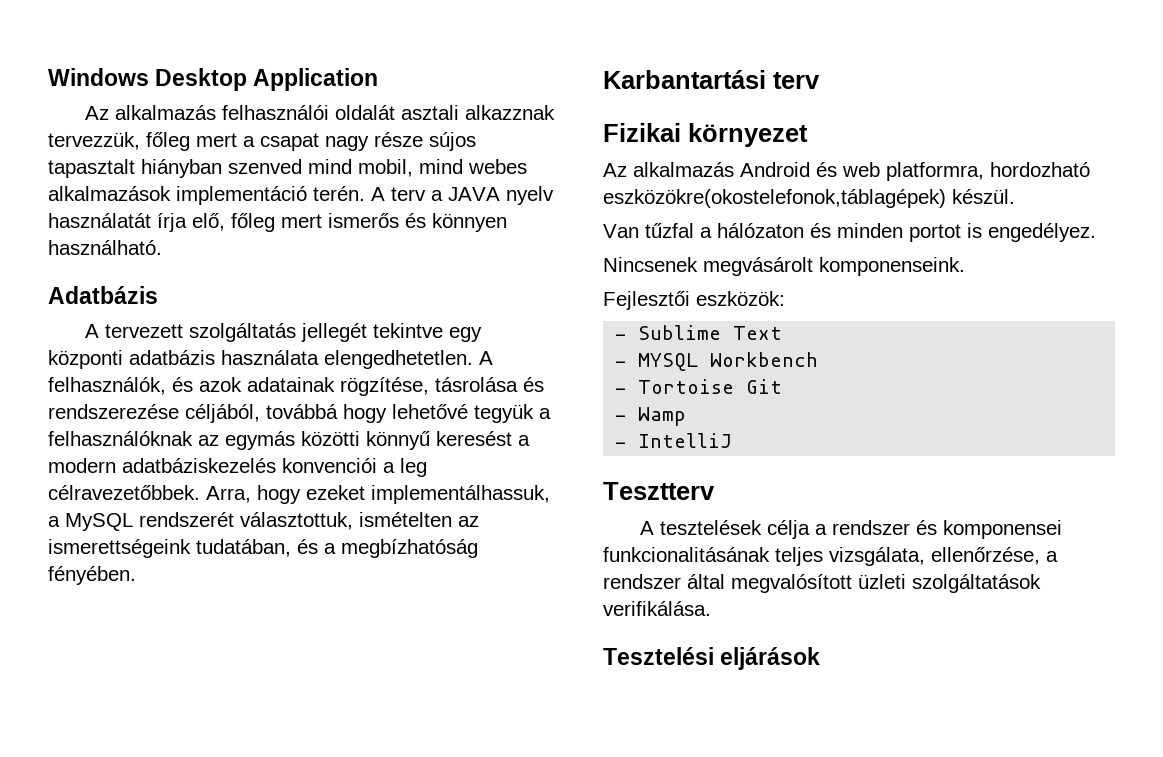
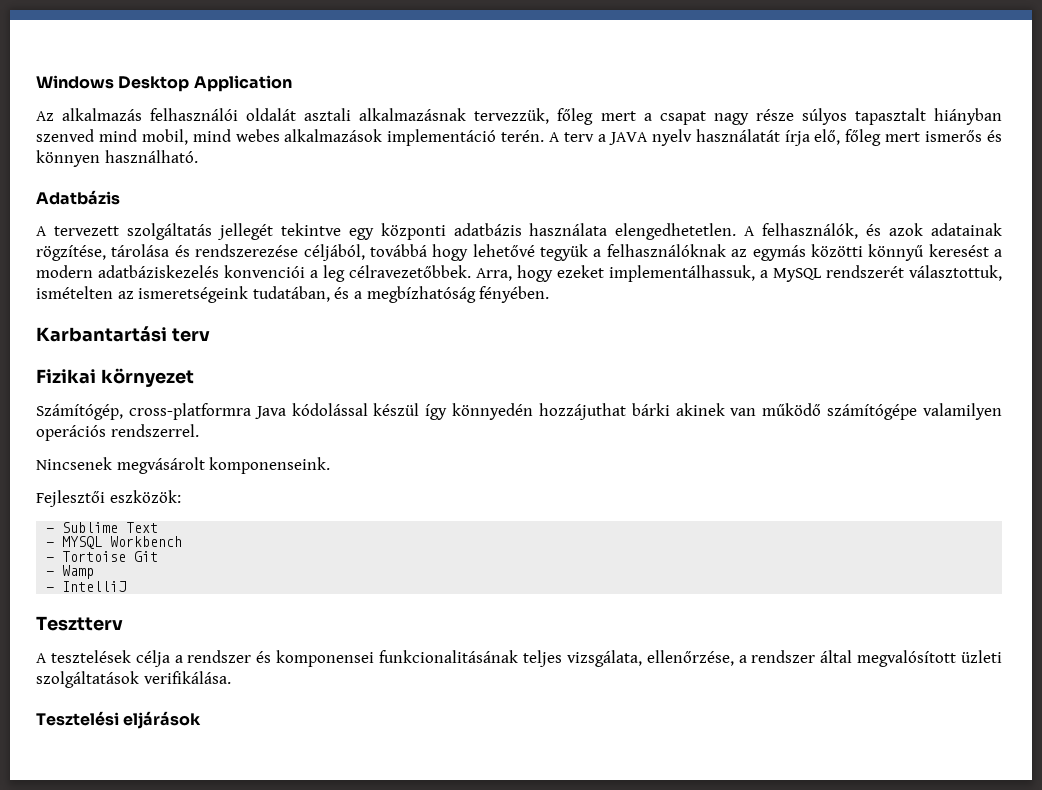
- Az alkalmazás felhasználói oldalát asztali alkazznak tervezzük, főleg mert a csapat nagy része sújos tapasztalt hiányban szenved mind mobil, mind webes alkalmazások implementáció terén.
+ Az alkalmazás felhasználói oldalát asztali alkalmazásnak tervezzük, főleg mert a csapat nagy része súlyos tapasztalt hiányban szenved mind mobil, mind webes alkalmazások implementáció terén.
- A felhasználók, és azok adatainak rögzítése, tásrolása és rendszerezése céljából, továbbá hogy lehetővé tegyük a felhasználóknak az egymás közötti könnyű keresést a modern adatbáziskezelés konvenciói a leg célravezetőbbek.
+ A felhasználók, és azok adatainak rögzítése, tárolása és rendszerezése céljából, továbbá hogy lehetővé tegyük a felhasználóknak az egymás közötti könnyű keresést a modern adatbáziskezelés konvenciói a leg célravezetőbbek.
- Arra, hogy ezeket implementálhassuk, a MySQL rendszerét választottuk, ismételten az ismerettségeink tudatában, és a megbízhatóság fényében.
+ Arra, hogy ezeket implementálhassuk, a MySQL rendszerét választottuk, ismételten az ismeretségeink tudatában, és a megbízhatóság fényében.
- Az alkalmazás Android és web platformra, hordozható eszközökre(okostelefonok,táblagépek) készül.
- Van tűzfal a hálózaton és minden portot is engedélyez.
+ Számítógép, cross-platformra Java kódolással készül így könnyedén hozzájuthat bárki akinek van működő számítógépe valamilyen operációs rendszerrel.

